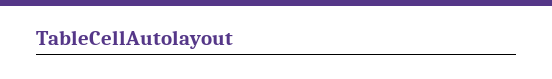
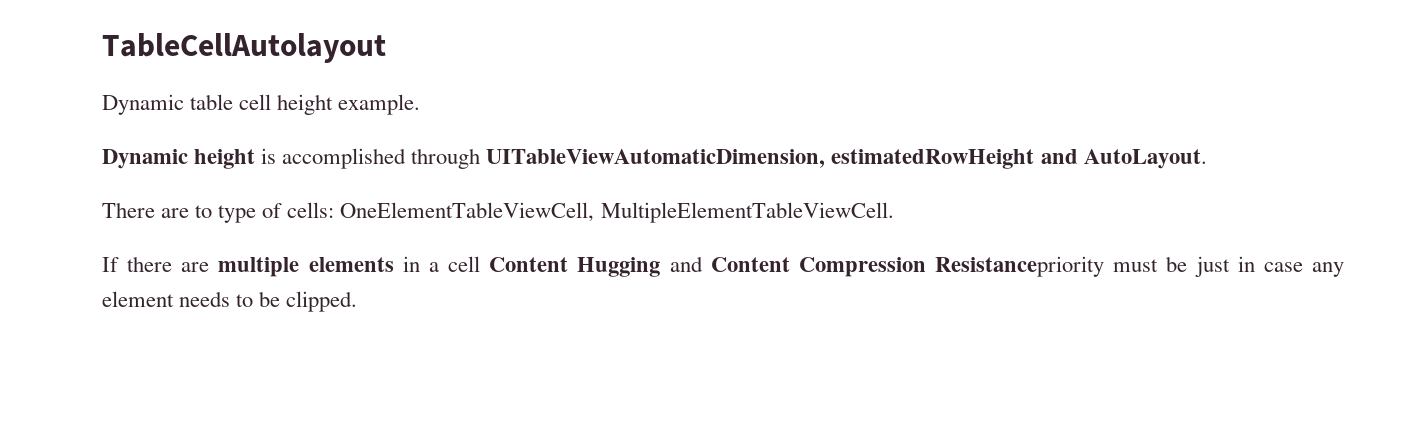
+ Dynamic table cell height example.
+ Dynamic height is accomplished through UITableViewAutomaticDimension, estimatedRowHeight and AutoLayout.
+ There are to type of cells: OneElementTableViewCell, MultipleElementTableViewCell.
+ If there are multiple elements in a cell Content Hugging and Content Compression Resistancepriority must be just in case any element needs to be clipped.

